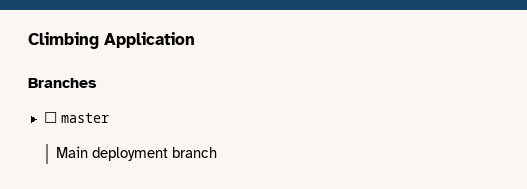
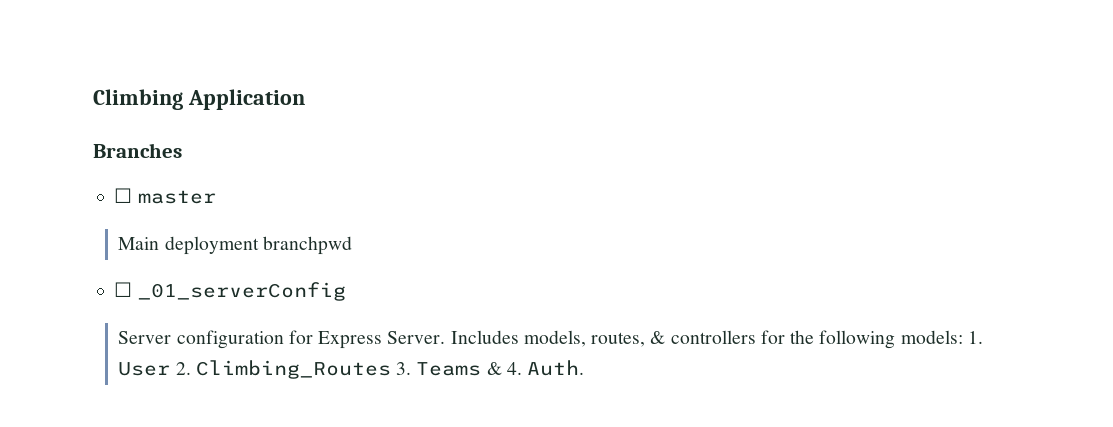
- Main deployment branch
+ Main deployment branchpwd
+ ☐ _01_serverConfig
+ Server configuration for Express Server. Includes models, routes, & controllers for the following models: 1. User 2. Climbing_Routes 3. Teams & 4. Auth.

